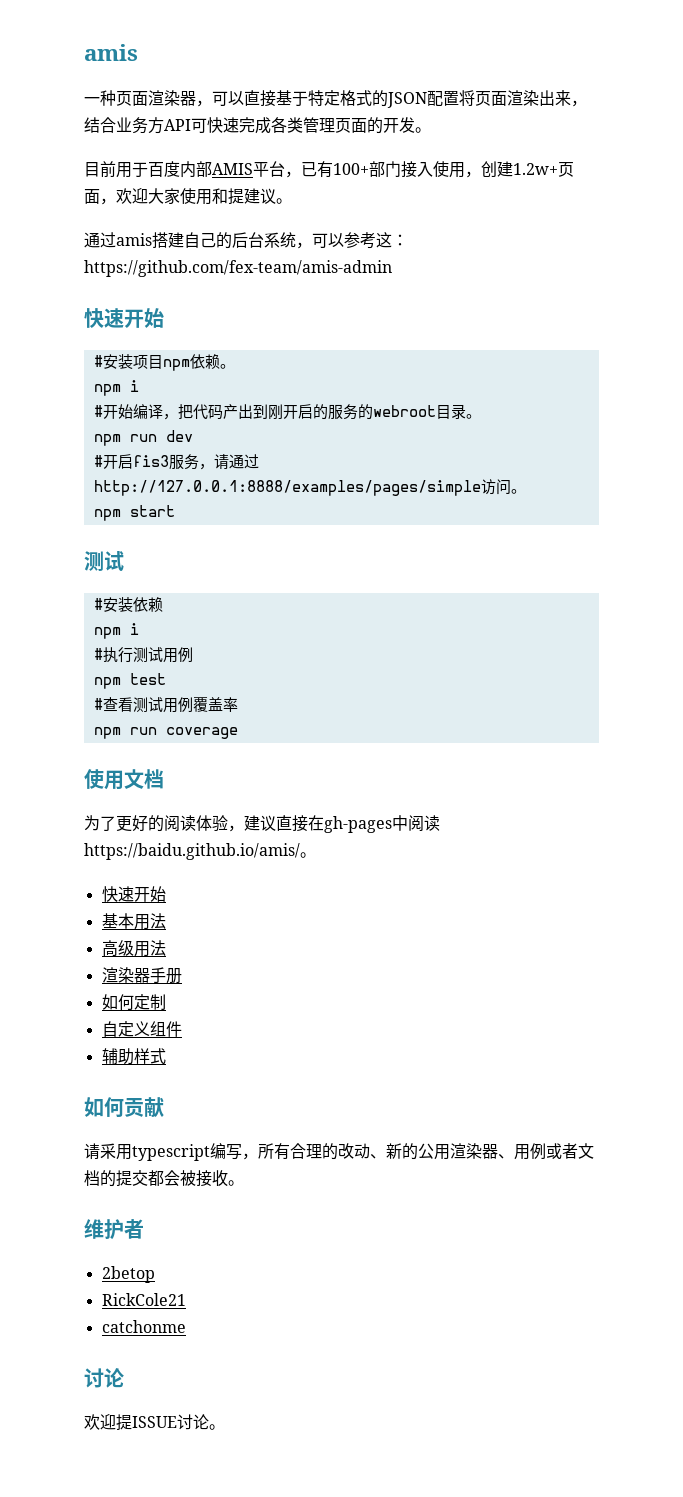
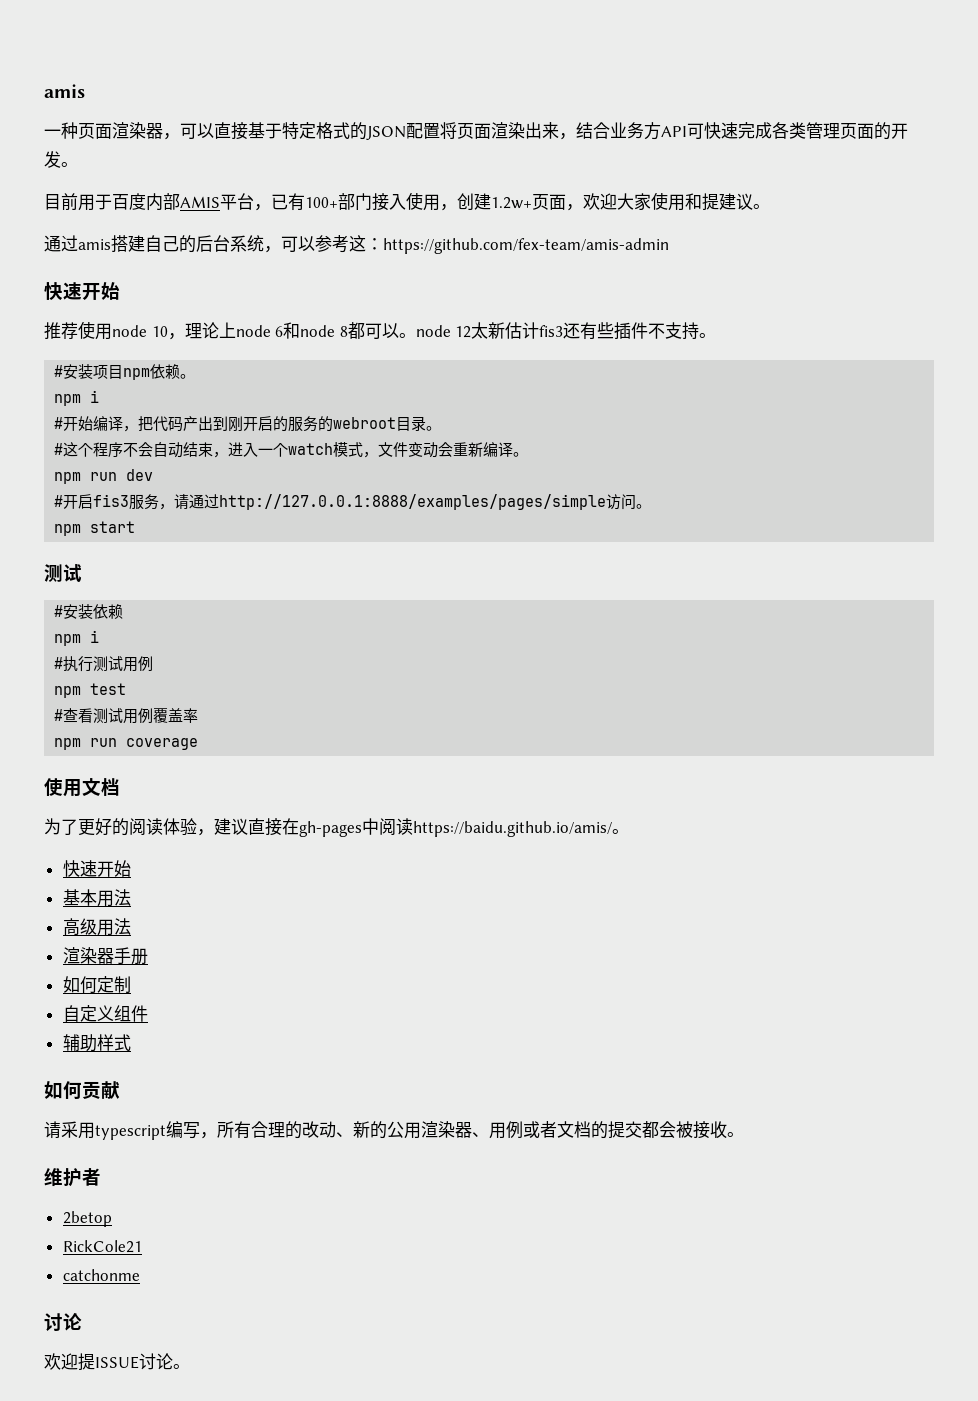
+ 推荐使用node 10，理论上node 6和node 8都可以。node 12太新估计fis3还有些插件不支持。
+ #这个程序不会自动结束，进入一个watch模式，文件变动会重新编译。

